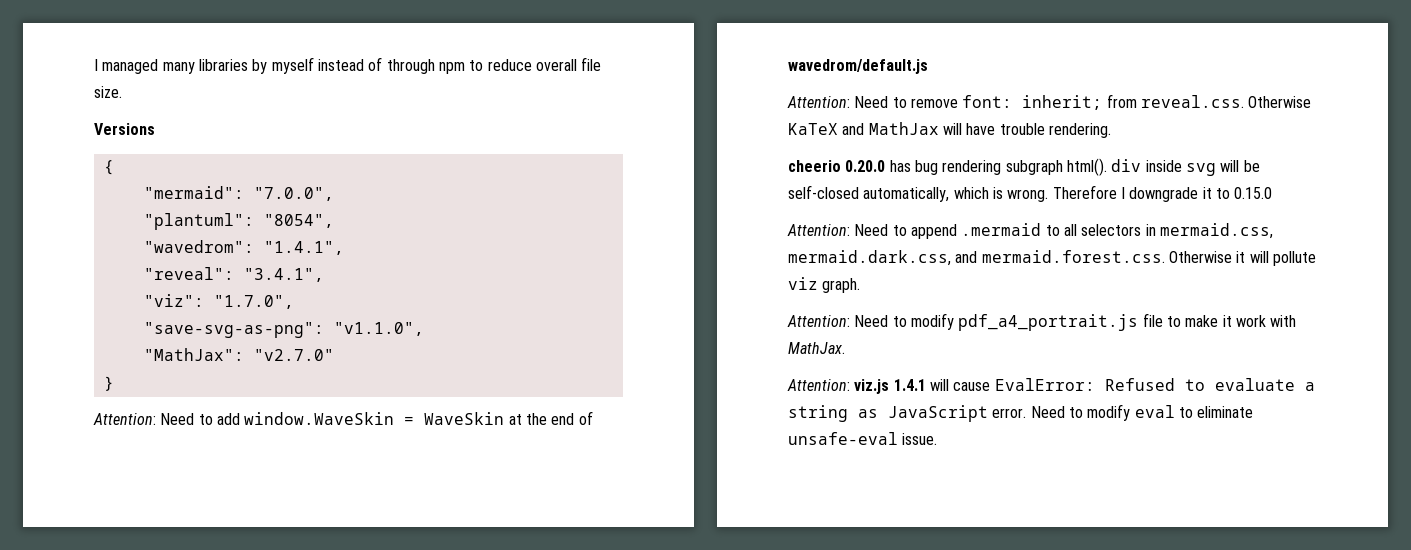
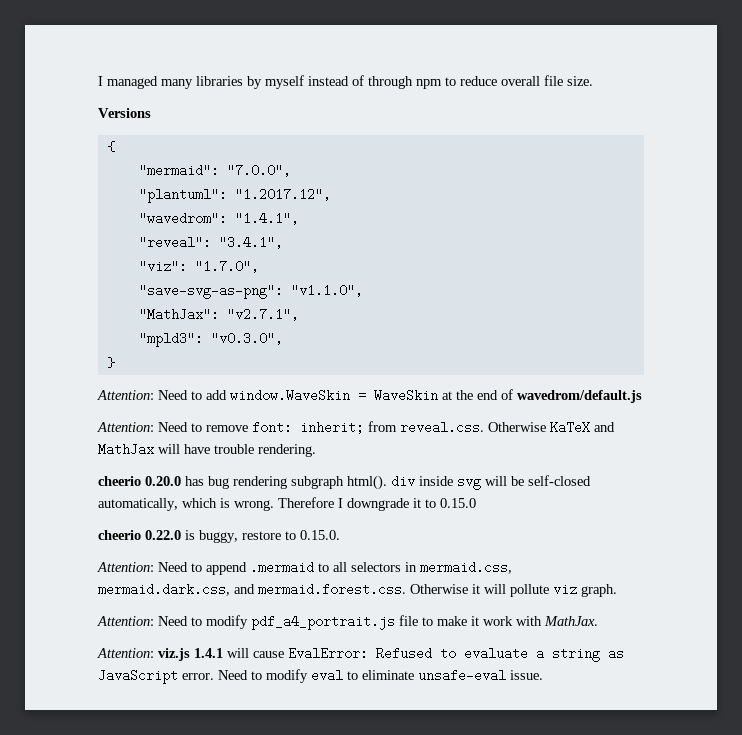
- "plantuml": "8054",
+ "plantuml": "1.2017.12",
- "MathJax": "v2.7.0"
+ "MathJax": "v2.7.1",
+ "mpld3": "v0.3.0",
+ cheerio 0.22.0 is buggy, restore to 0.15.0.

